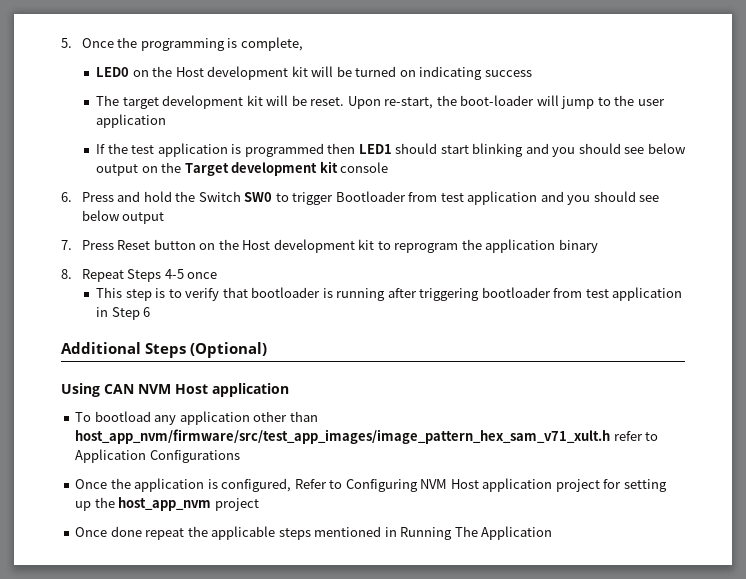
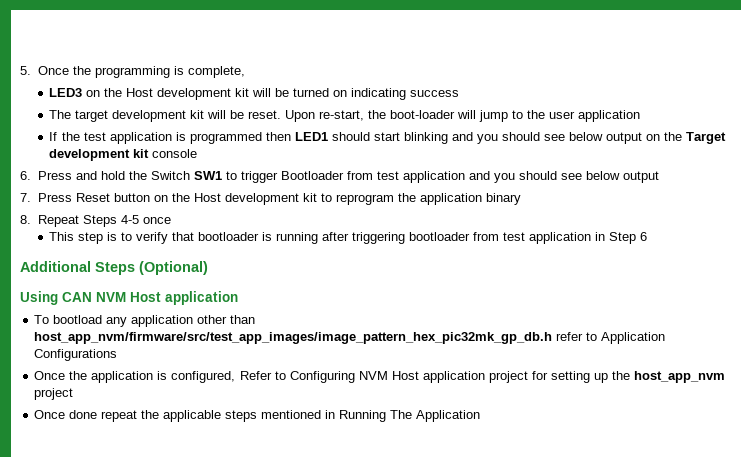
- LED0 on the Host development kit will be turned on indicating success
+ LED3 on the Host development kit will be turned on indicating success
- 6. Press and hold the Switch SW0 to trigger Bootloader from test application and you should see below output
+ 6. Press and hold the Switch SW1 to trigger Bootloader from test application and you should see below output
- To bootload any application other than host_app_nvm/firmware/src/test_app_images/image_pattern_hex_sam_v71_xult.h refer to Application Configurations
+ To bootload any application other than host_app_nvm/firmware/src/test_app_images/image_pattern_hex_pic32mk_gp_db.h refer to Application Configurations

